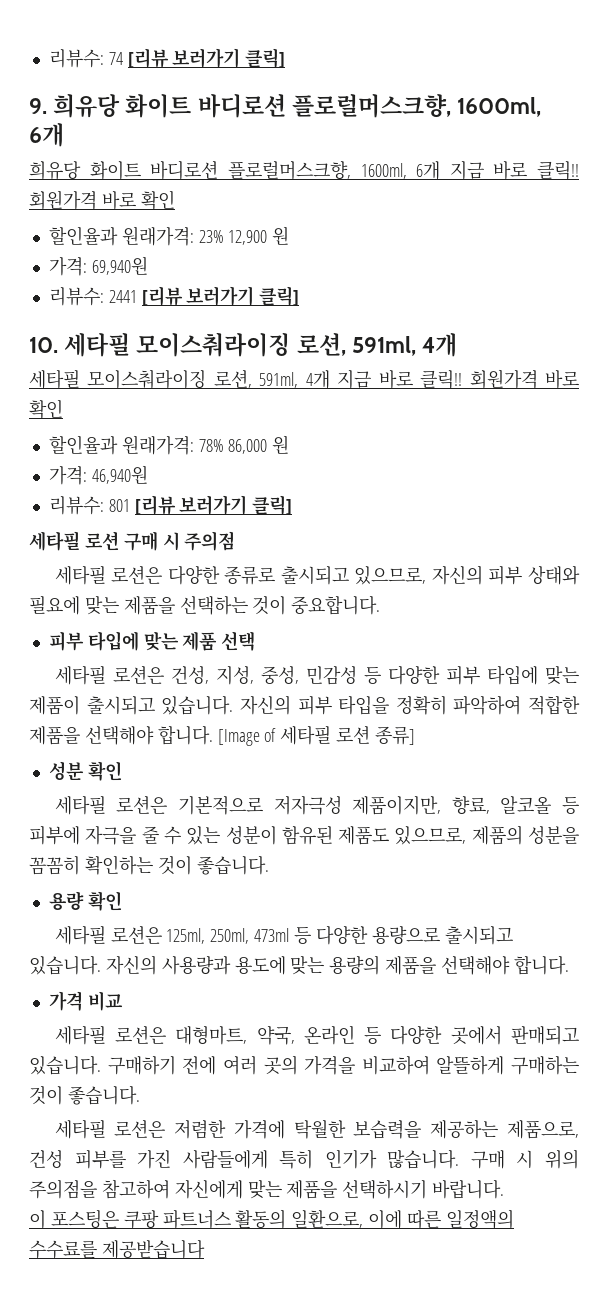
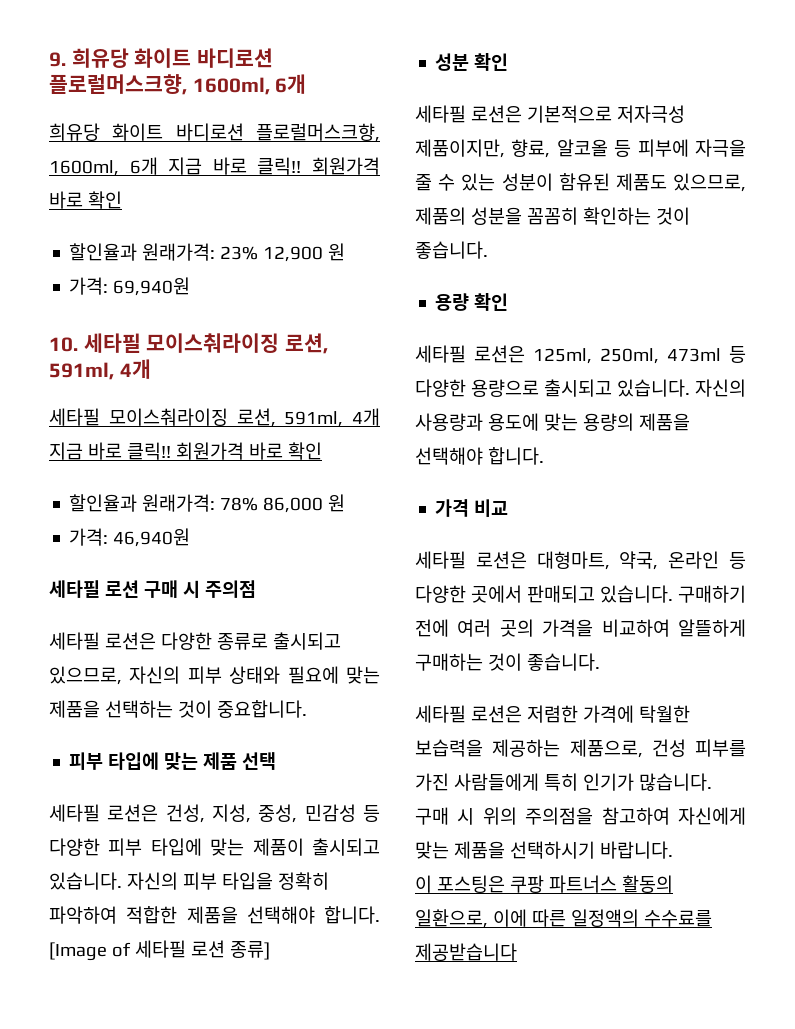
- 리뷰수: 74 [리뷰 보러가기 클릭]
- 리뷰수: 2441 [리뷰 보러가기 클릭]
- 리뷰수: 801 [리뷰 보러가기 클릭]

